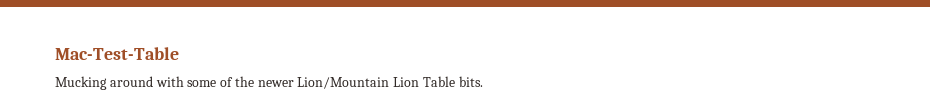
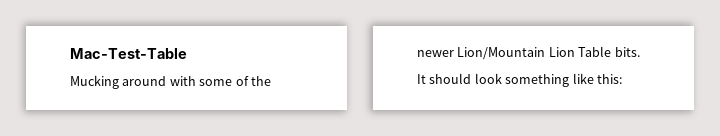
+ It should look something like this:

